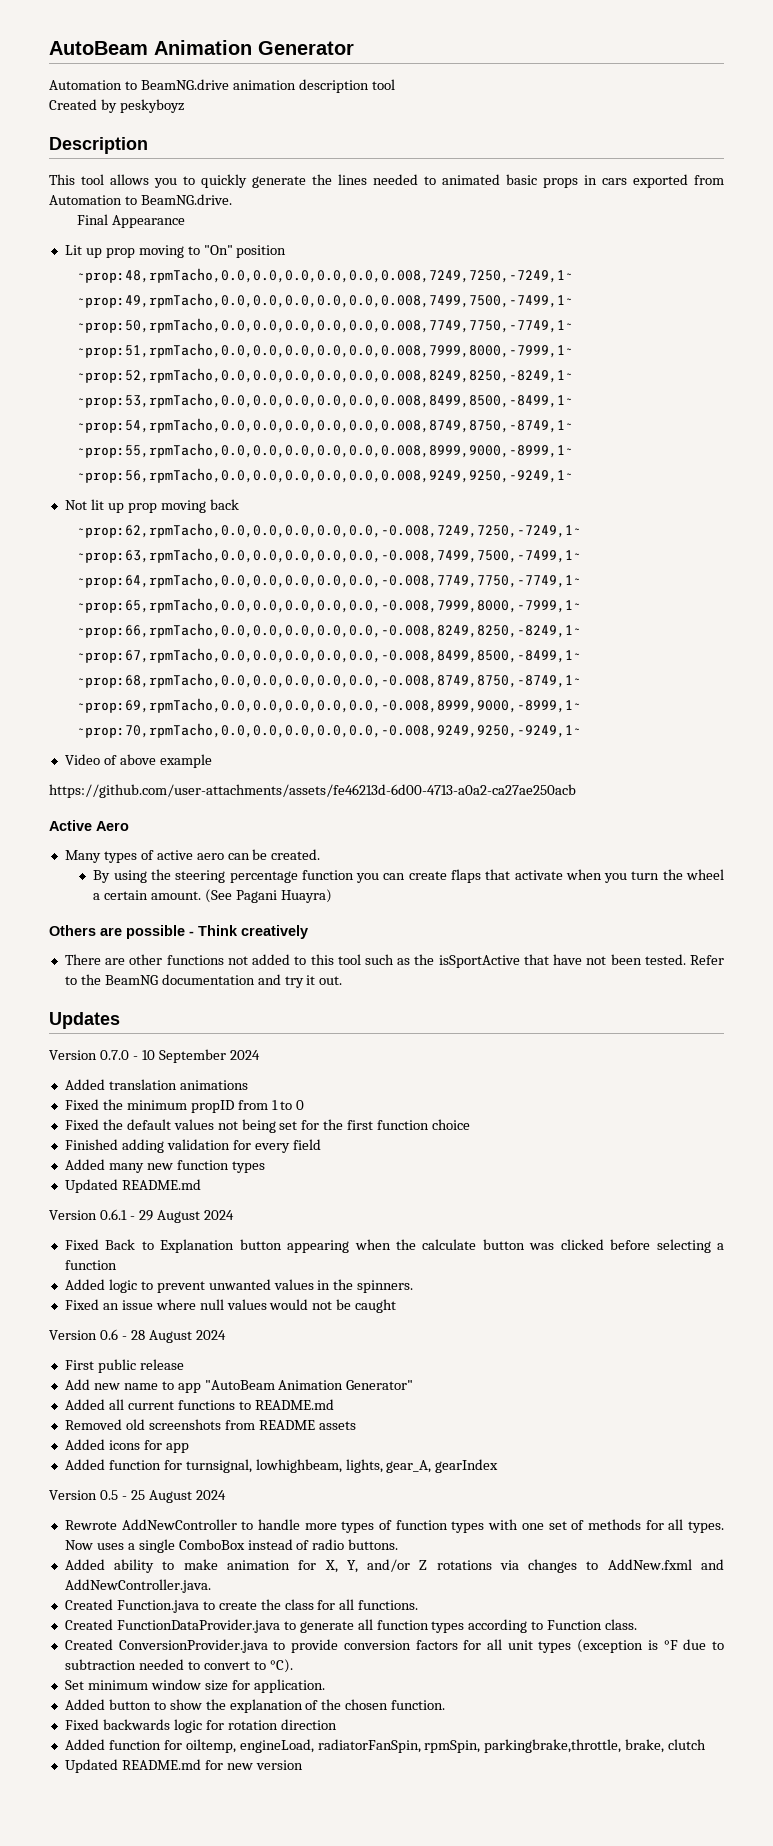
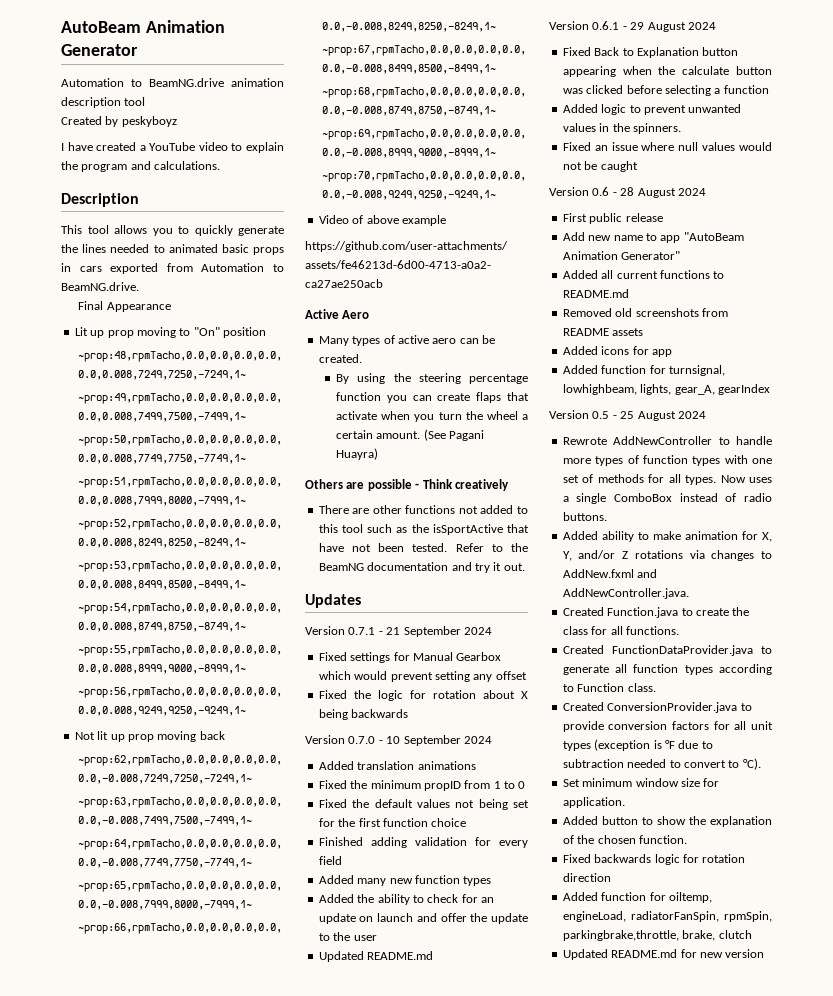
+ I have created a YouTube video to explain the program and calculations.
+ Version 0.7.1 - 21 September 2024
+ Fixed settings for Manual Gearbox which would prevent setting any offset
+ Fixed the logic for rotation about X being backwards
+ Added the ability to check for an update on launch and offer the update to the user

